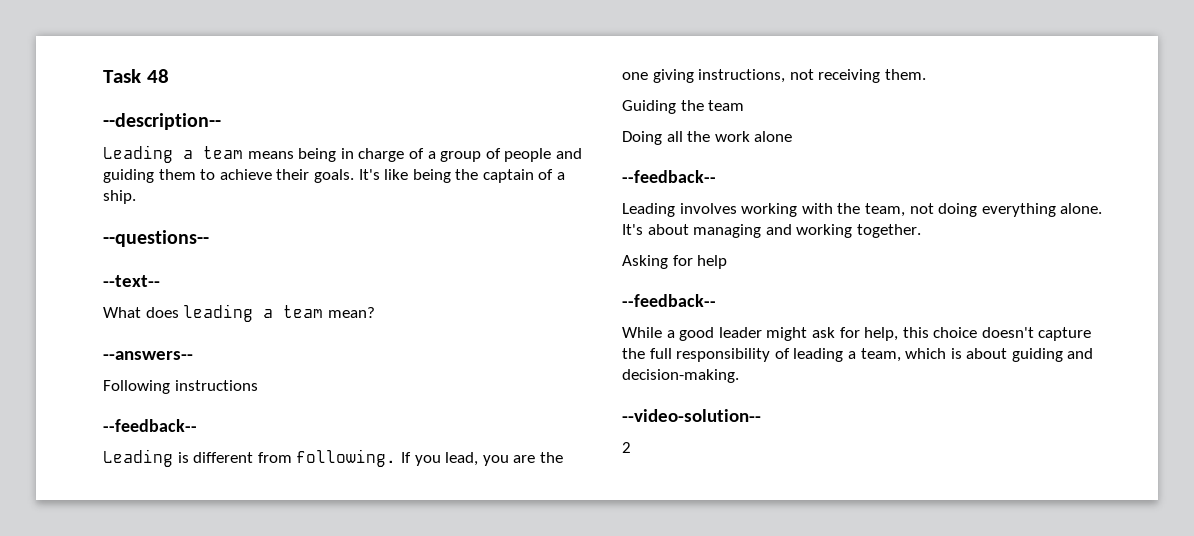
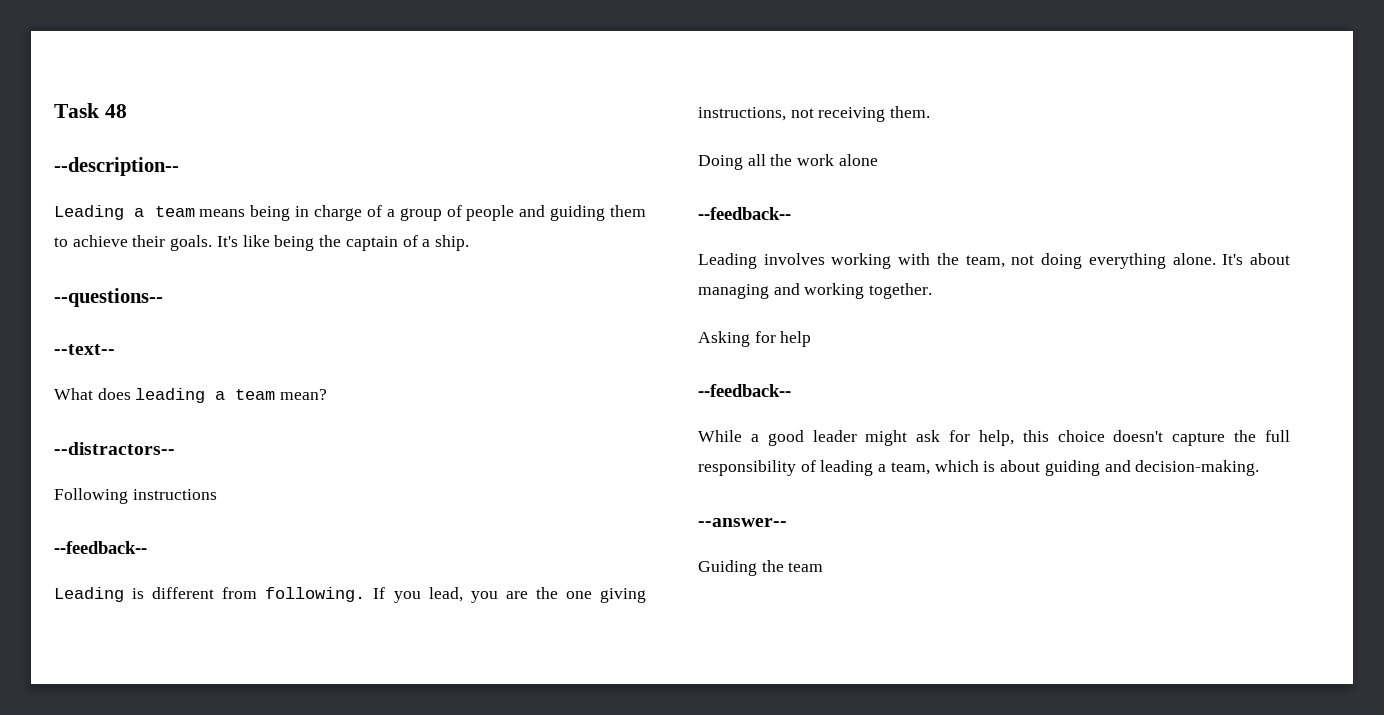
- --answers--
+ --distractors--
- Guiding the team
- --video-solution--
- 2
+ --answer--
+ Guiding the team

